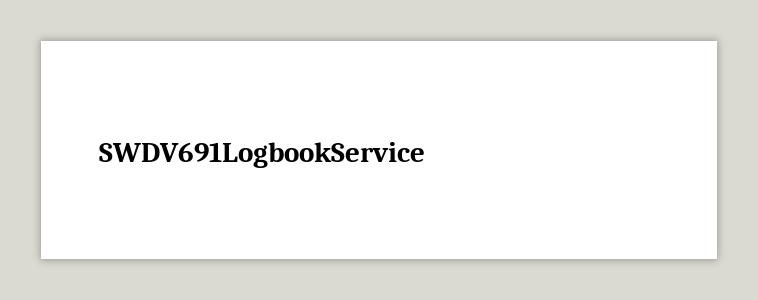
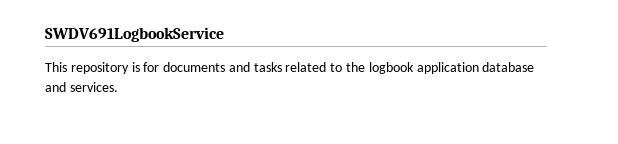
+ This repository is for documents and tasks related to the logbook application database and services.

